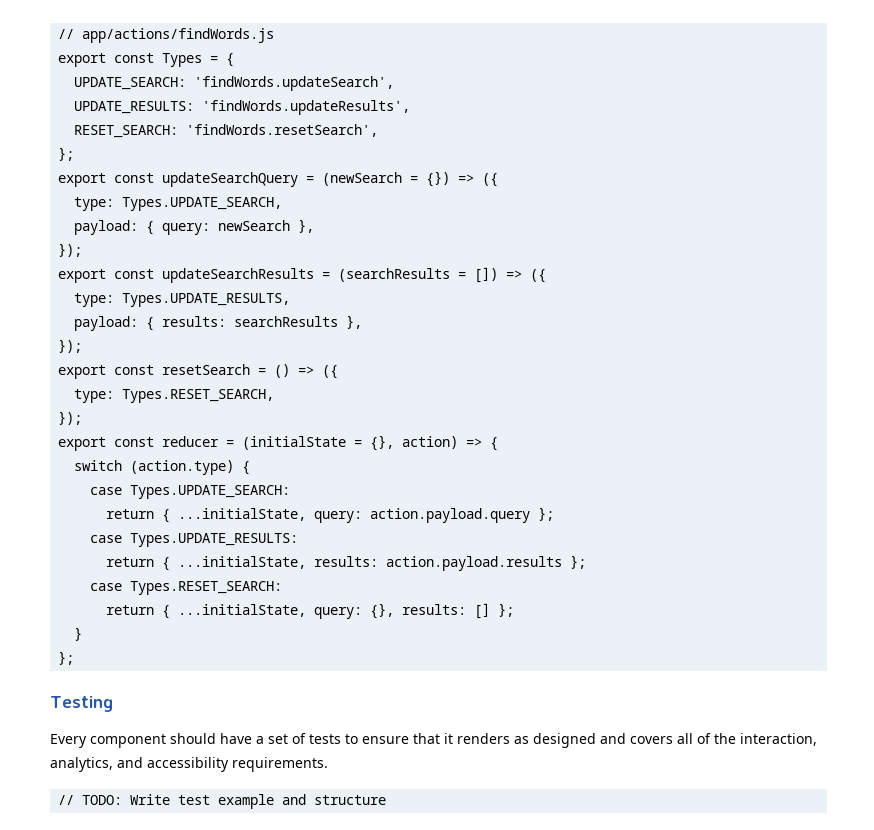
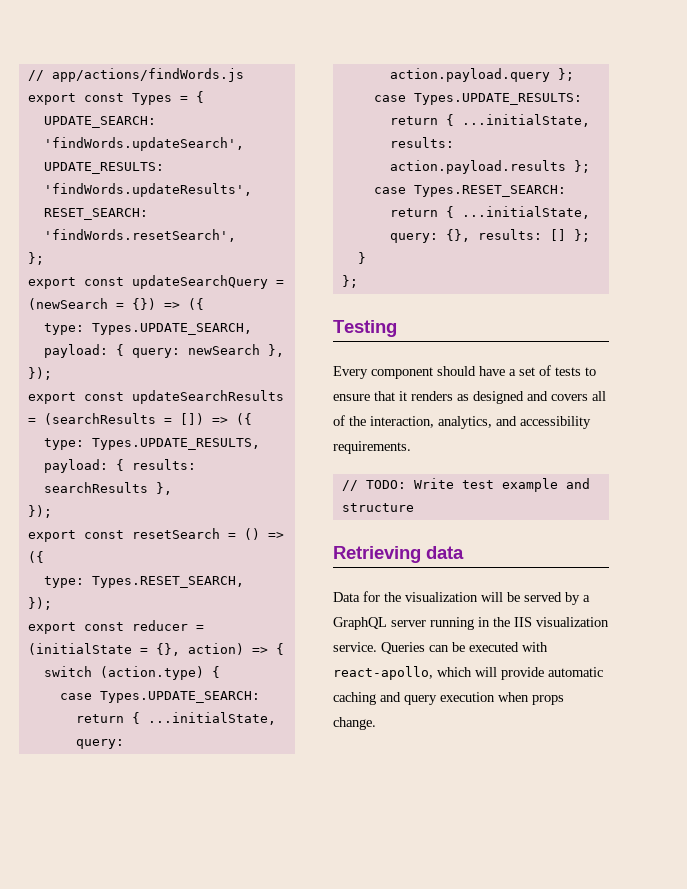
+ Retrieving data
+ Data for the visualization will be served by a GraphQL server running in the IIS visualization service. Queries can be executed with react-apollo, which will provide automatic caching and query execution when props change.

